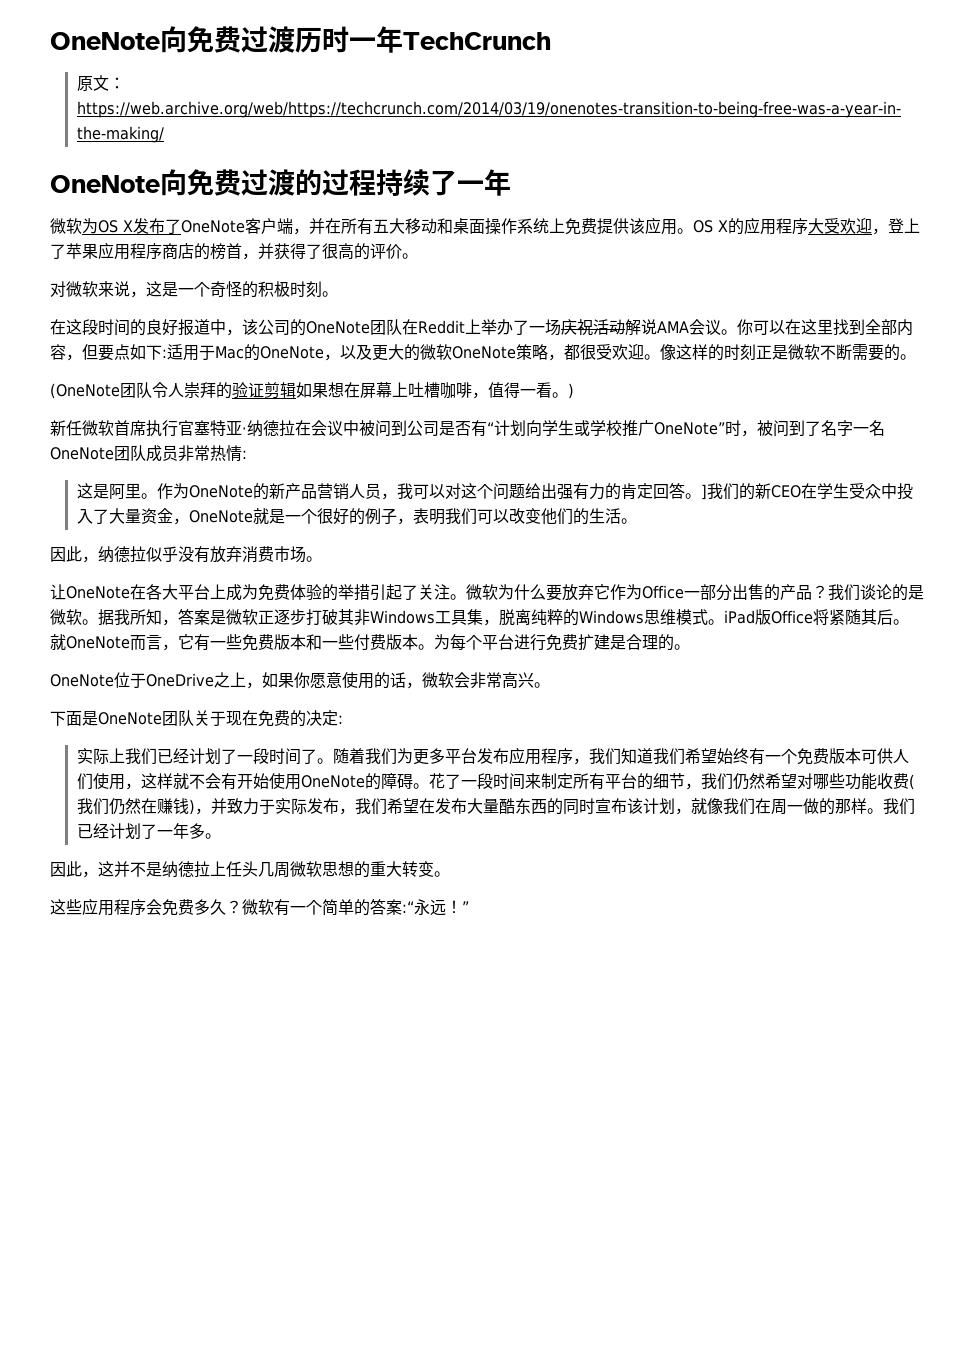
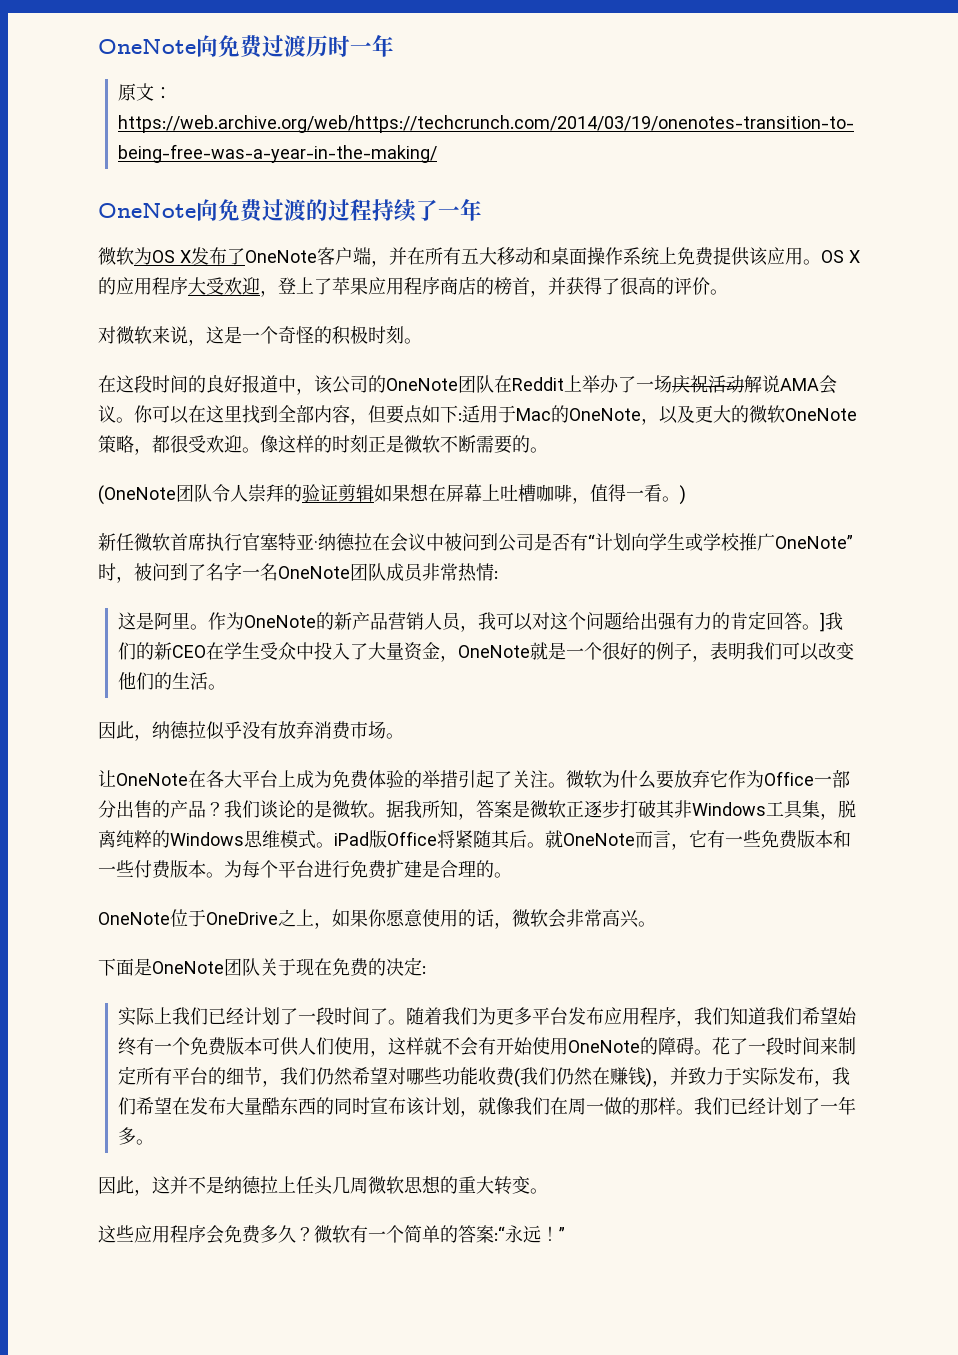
- OneNote向免费过渡历时一年TechCrunch
+ OneNote向免费过渡历时一年

